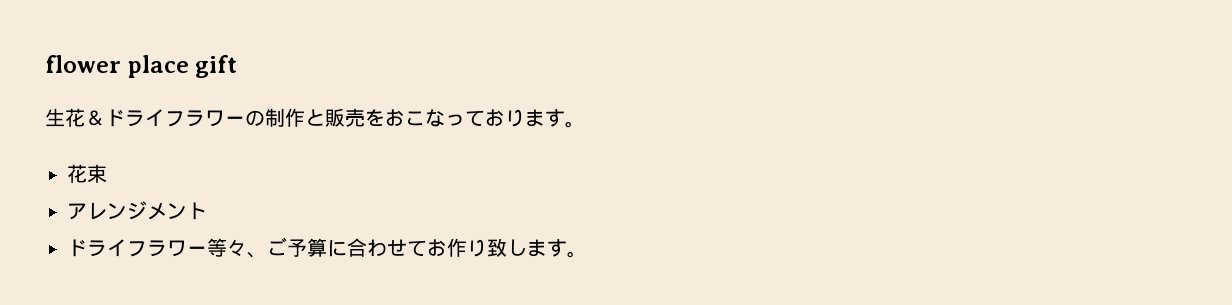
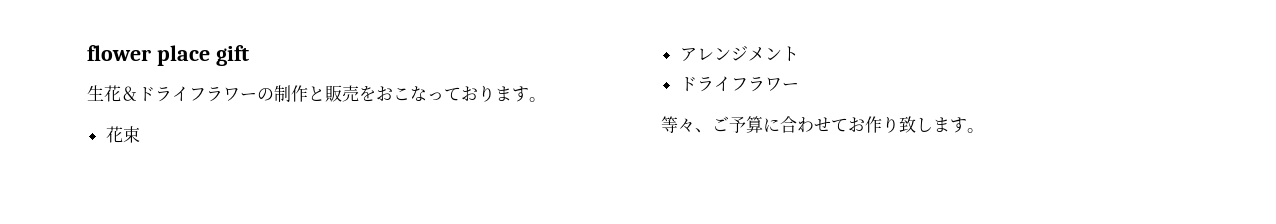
  アレンジメント
- ドライフラワー等々、ご予算に合わせてお作り致します。
+ ドライフラワー
+ 等々、ご予算に合わせてお作り致します。

